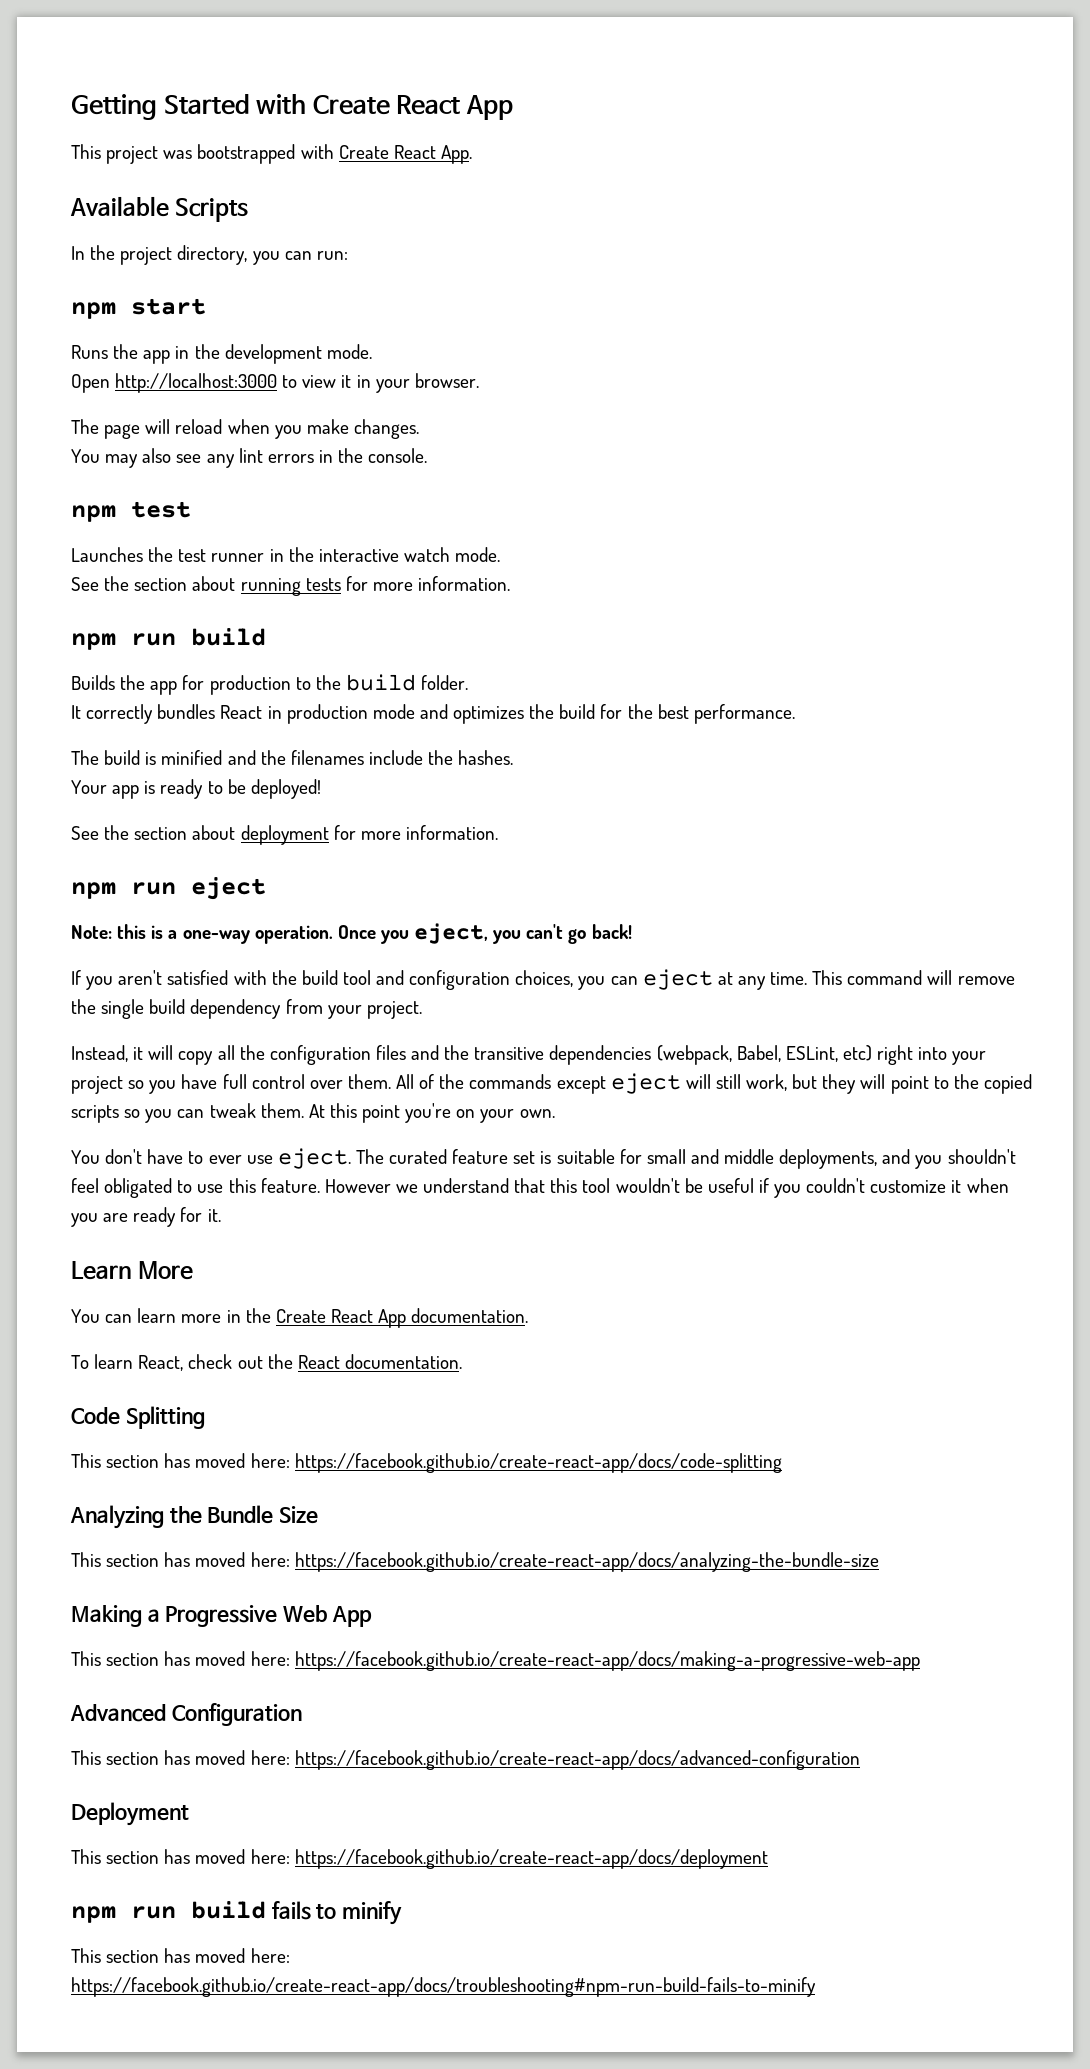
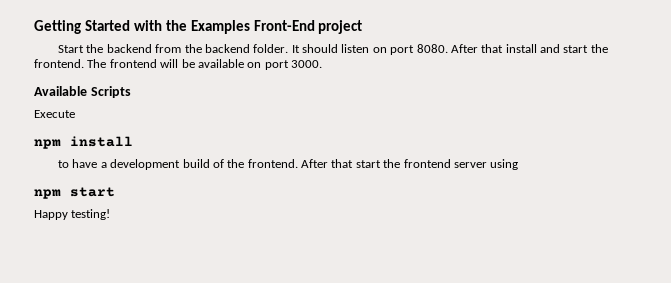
- Getting Started with Create React App
- This project was bootstrapped with Create React App.
+ Getting Started with the Examples Front-End project
+ Start the backend from the backend folder. It should listen on port 8080. After that install and start the frontend. The frontend will be available on port 3000.
  Available Scripts
- In the project directory, you can run:
+ Execute
+ npm install
+ to have a development build of the frontend. After that start the frontend server using
  npm start
- Runs the app in the development mode.
- Open http://localhost:3000 to view it in your browser.
- The page will reload when you make changes.
- You may also see any lint errors in the console.
- npm test
- Launches the test runner in the interactive watch mode.
- See the section about running tests for more information.
- npm run build
- Builds the app for production to the build folder.
- It correctly bundles React in production mode and optimizes the build for the best performance.
- The build is minified and the filenames include the hashes.
- Your app is ready to be deployed!
- See the section about deployment for more information.
- npm run eject
- Note: this is a one-way operation. Once you eject, you can't go back!
- If you aren't satisfied with the build tool and configuration choices, you can eject at any time. This command will remove the single build dependency from your project.
- Instead, it will copy all the configuration files and the transitive dependencies (webpack, Babel, ESLint, etc) right into your project so you have full control over them. All of the commands except eject will still work, but they will point to the copied scripts so you can tweak them. At this point you're on your own.
- You don't have to ever use eject. The curated feature set is suitable for small and middle deployments, and you shouldn't feel obligated to use this feature. However we understand that this tool wouldn't be useful if you couldn't customize it when you are ready for it.
- Learn More
- You can learn more in the Create React App documentation.
- To learn React, check out the React documentation.
- Code Splitting
- This section has moved here: https://facebook.github.io/create-react-app/docs/code-splitting
- Analyzing the Bundle Size
- This section has moved here: https://facebook.github.io/create-react-app/docs/analyzing-the-bundle-size
- Making a Progressive Web App
- This section has moved here: https://facebook.github.io/create-react-app/docs/making-a-progressive-web-app
- Advanced Configuration
- This section has moved here: https://facebook.github.io/create-react-app/docs/advanced-configuration
- Deployment
- This section has moved here: https://facebook.github.io/create-react-app/docs/deployment
- npm run build fails to minify
- This section has moved here: https://facebook.github.io/create-react-app/docs/troubleshooting#npm-run-build-fails-to-minify
+ Happy testing!

